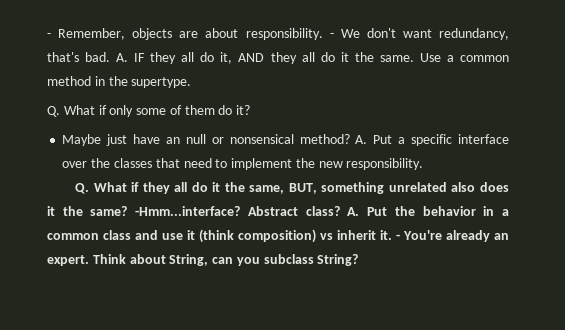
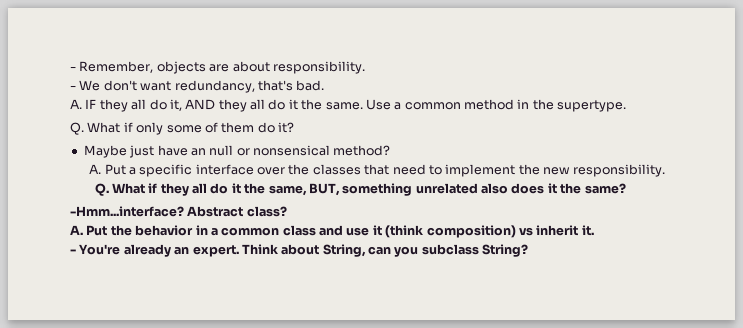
- - Remember, objects are about responsibility. - We don't want redundancy, that's bad. A. IF they all do it, AND they all do it the same.
+ - Remember, objects are about responsibility.
+ - We don't want redundancy, that's bad.
+ A. IF they all do it, AND they all do it the same.
- Maybe just have an null or nonsensical method? A. Put a specific interface over the classes that need to implement the new responsibility.
+ Maybe just have an null or nonsensical method?
+ A. Put a specific interface over the classes that need to implement the new responsibility.
- Q. What if they all do it the same, BUT, something unrelated also does it the same? -Hmm...interface?
+ Q. What if they all do it the same, BUT, something unrelated also does it the same?
+ -Hmm...interface?
- Abstract class? A. Put the behavior in a common class and use it (think composition) vs inherit it. - You're already an expert.
+ Abstract class?
+ A. Put the behavior in a common class and use it (think composition) vs inherit it.
+ - You're already an expert.

